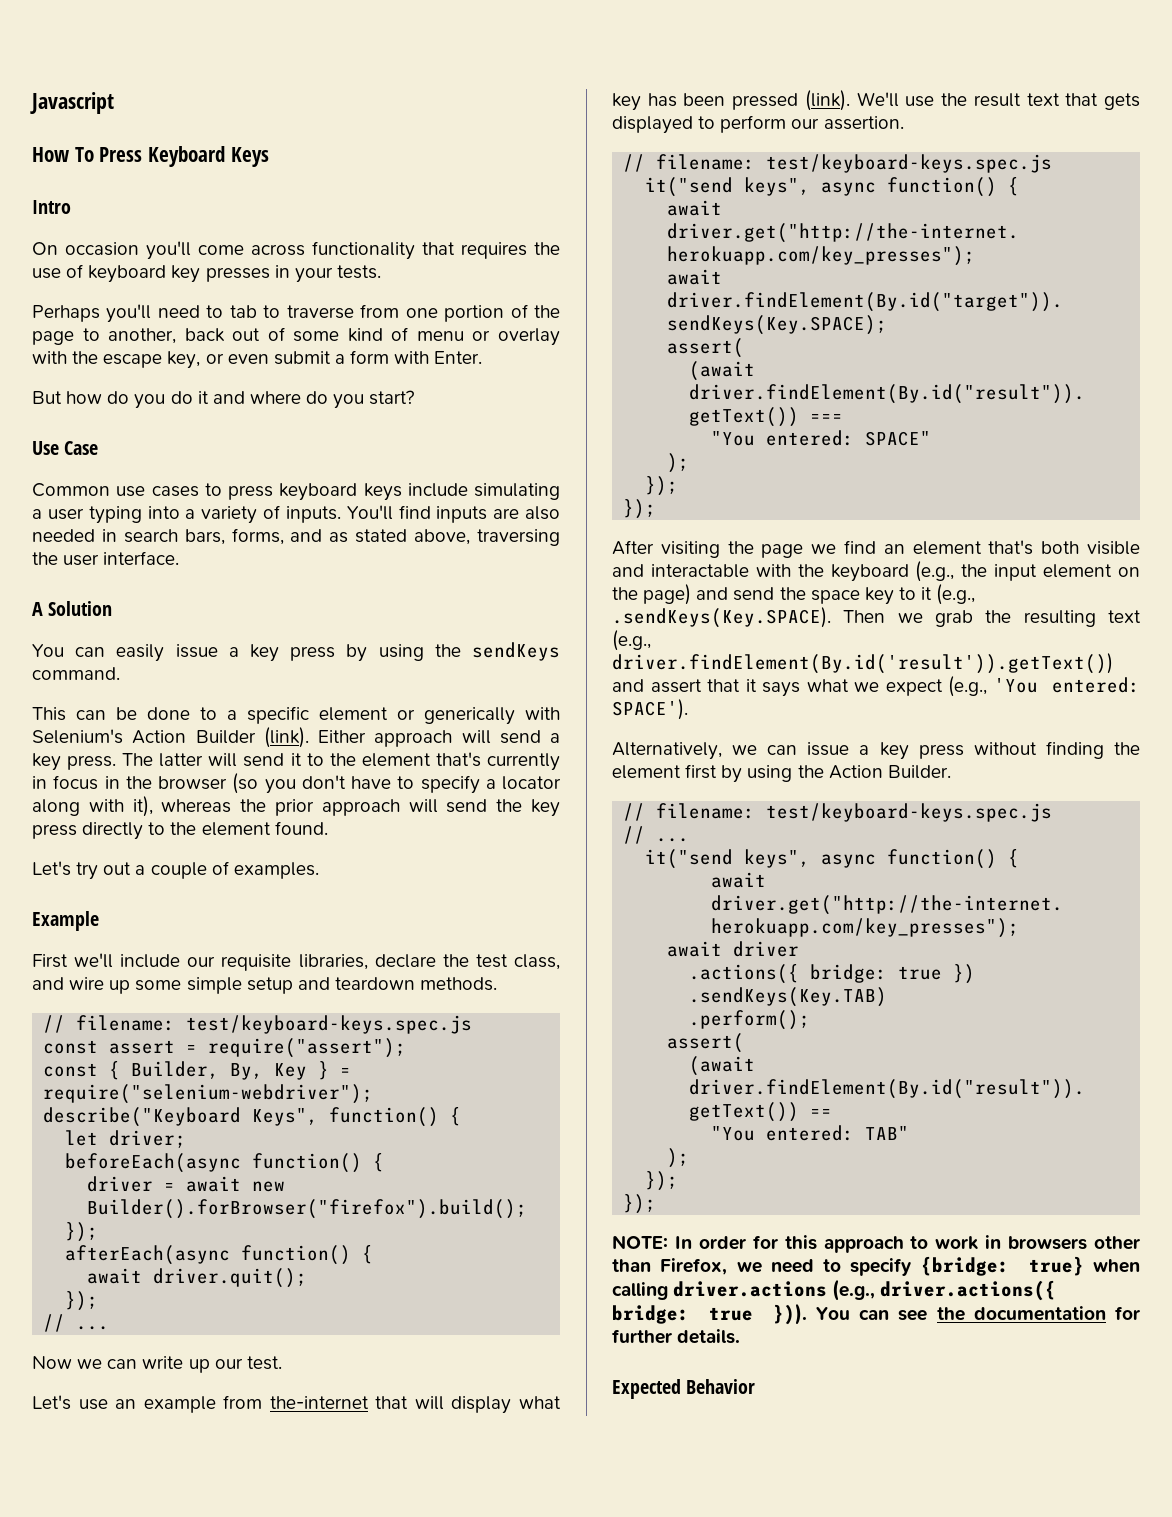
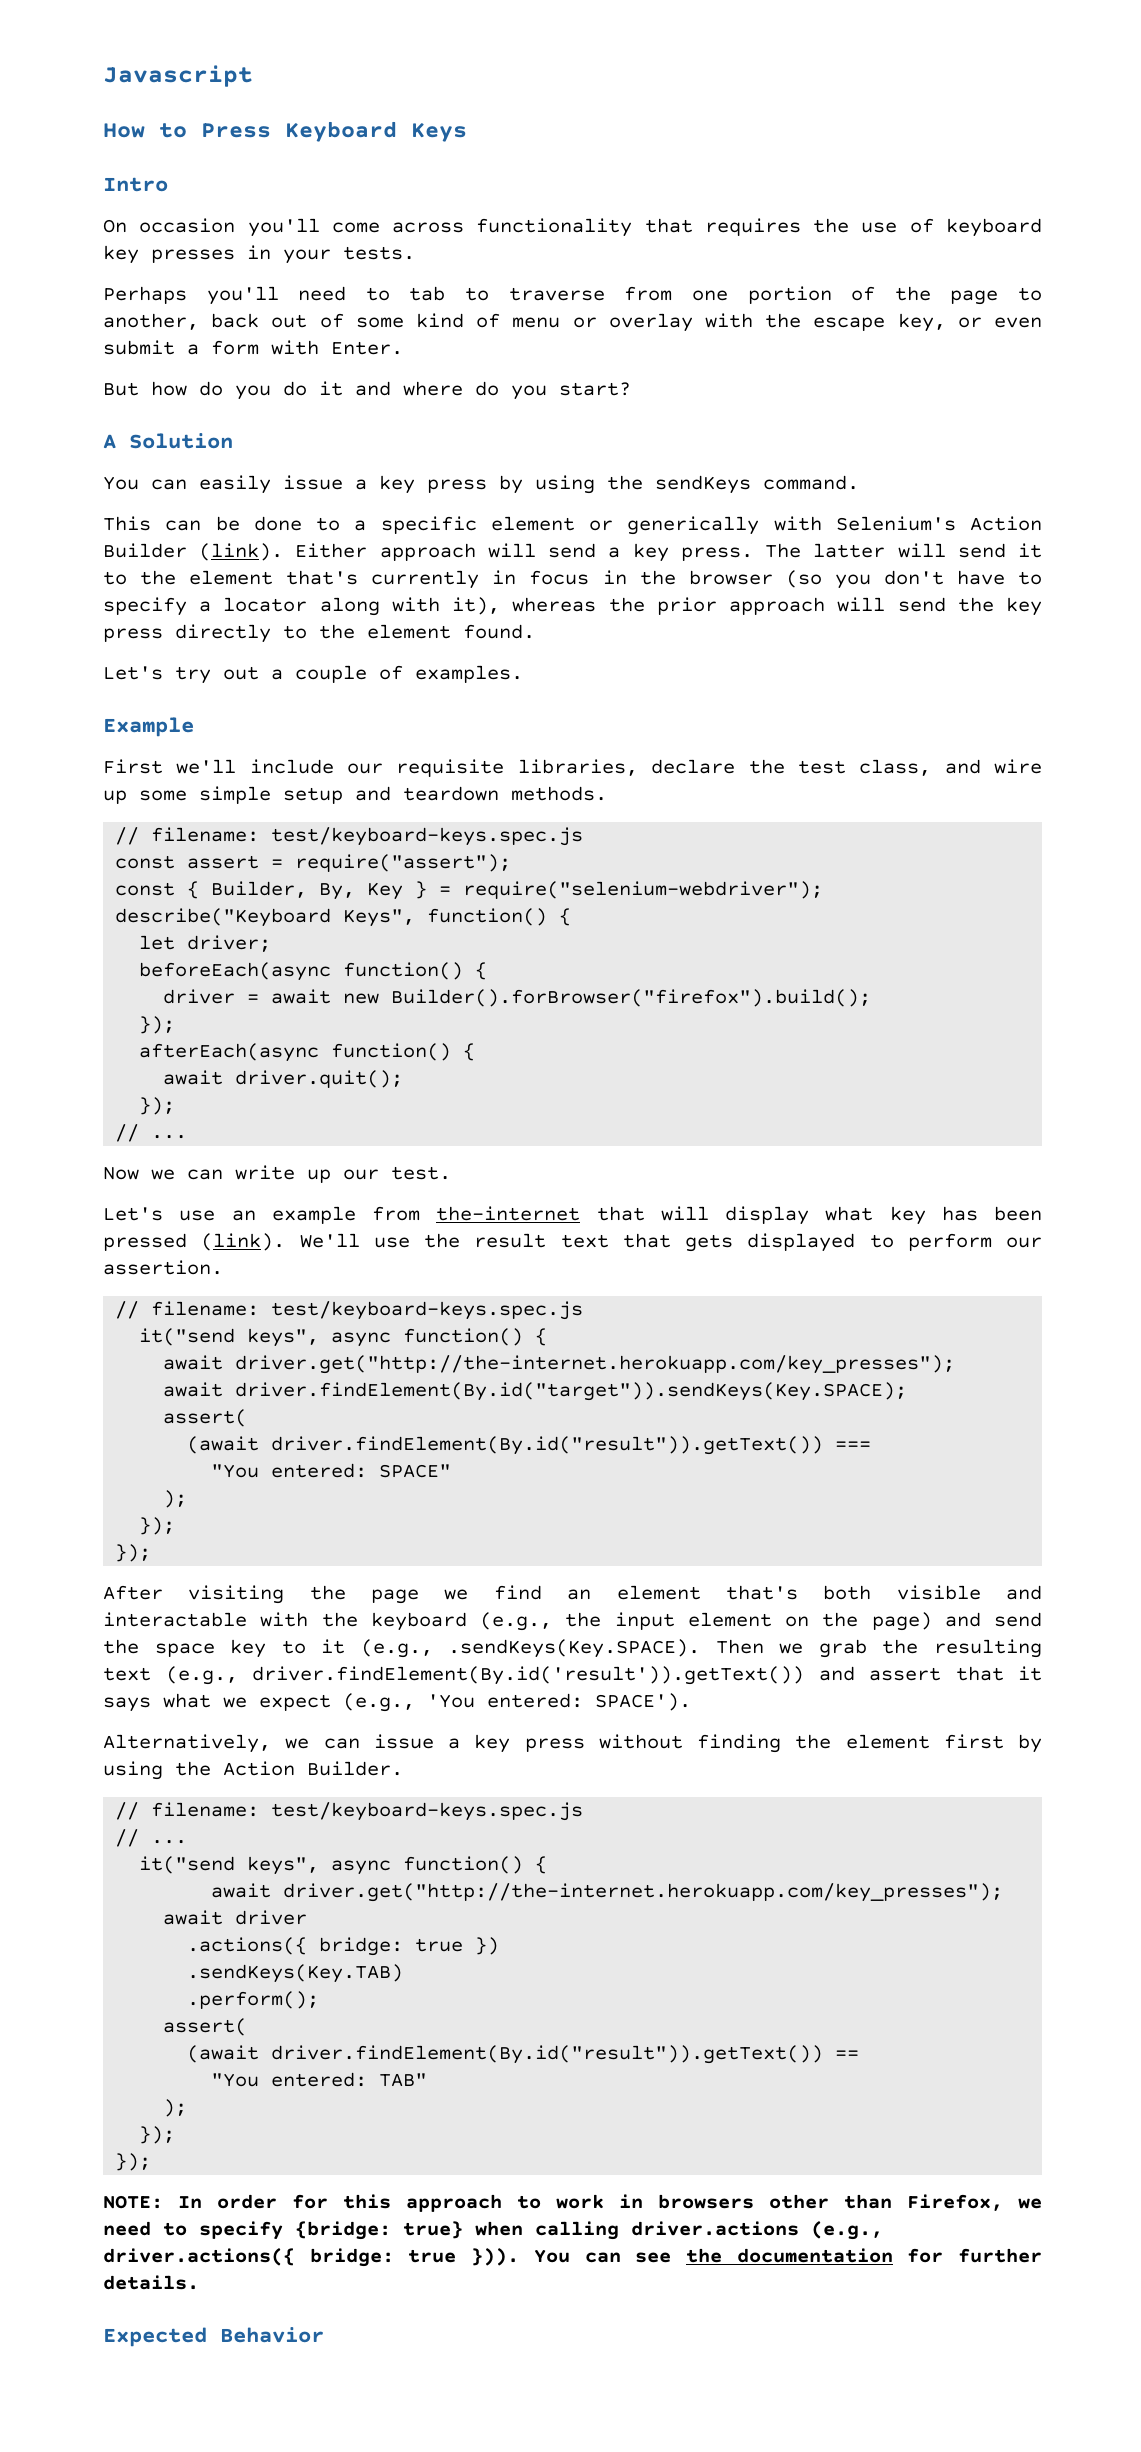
- How To Press Keyboard Keys
+ How to Press Keyboard Keys
- Use Case
- Common use cases to press keyboard keys include simulating a user typing into a variety of inputs. You'll find inputs are also needed in search bars, forms, and as stated above, traversing the user interface.

